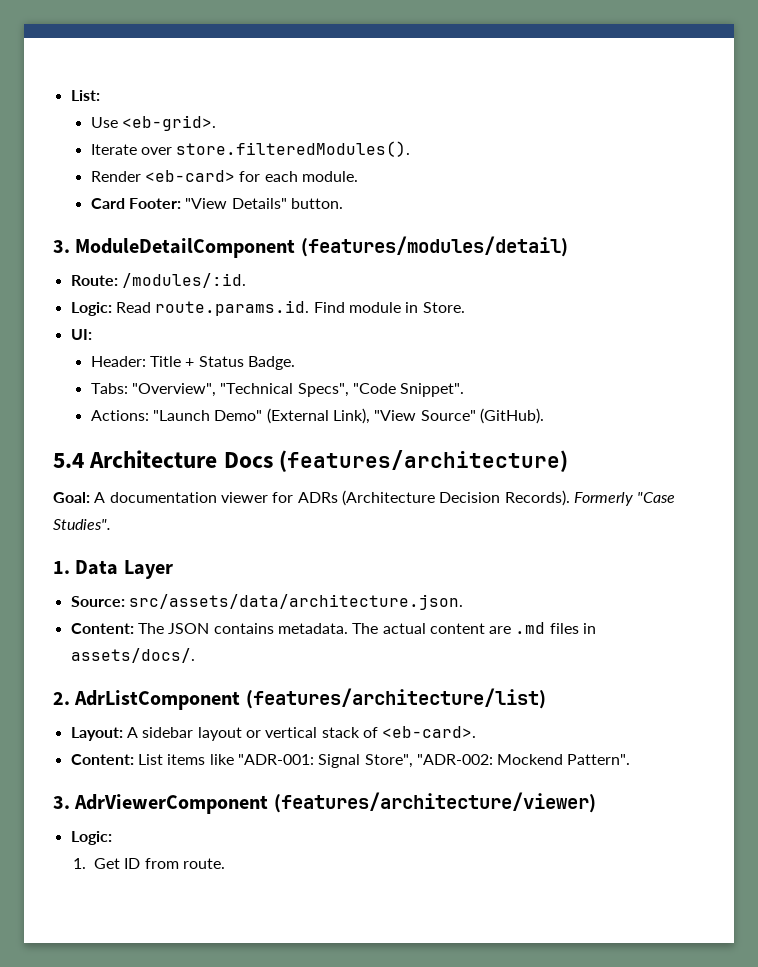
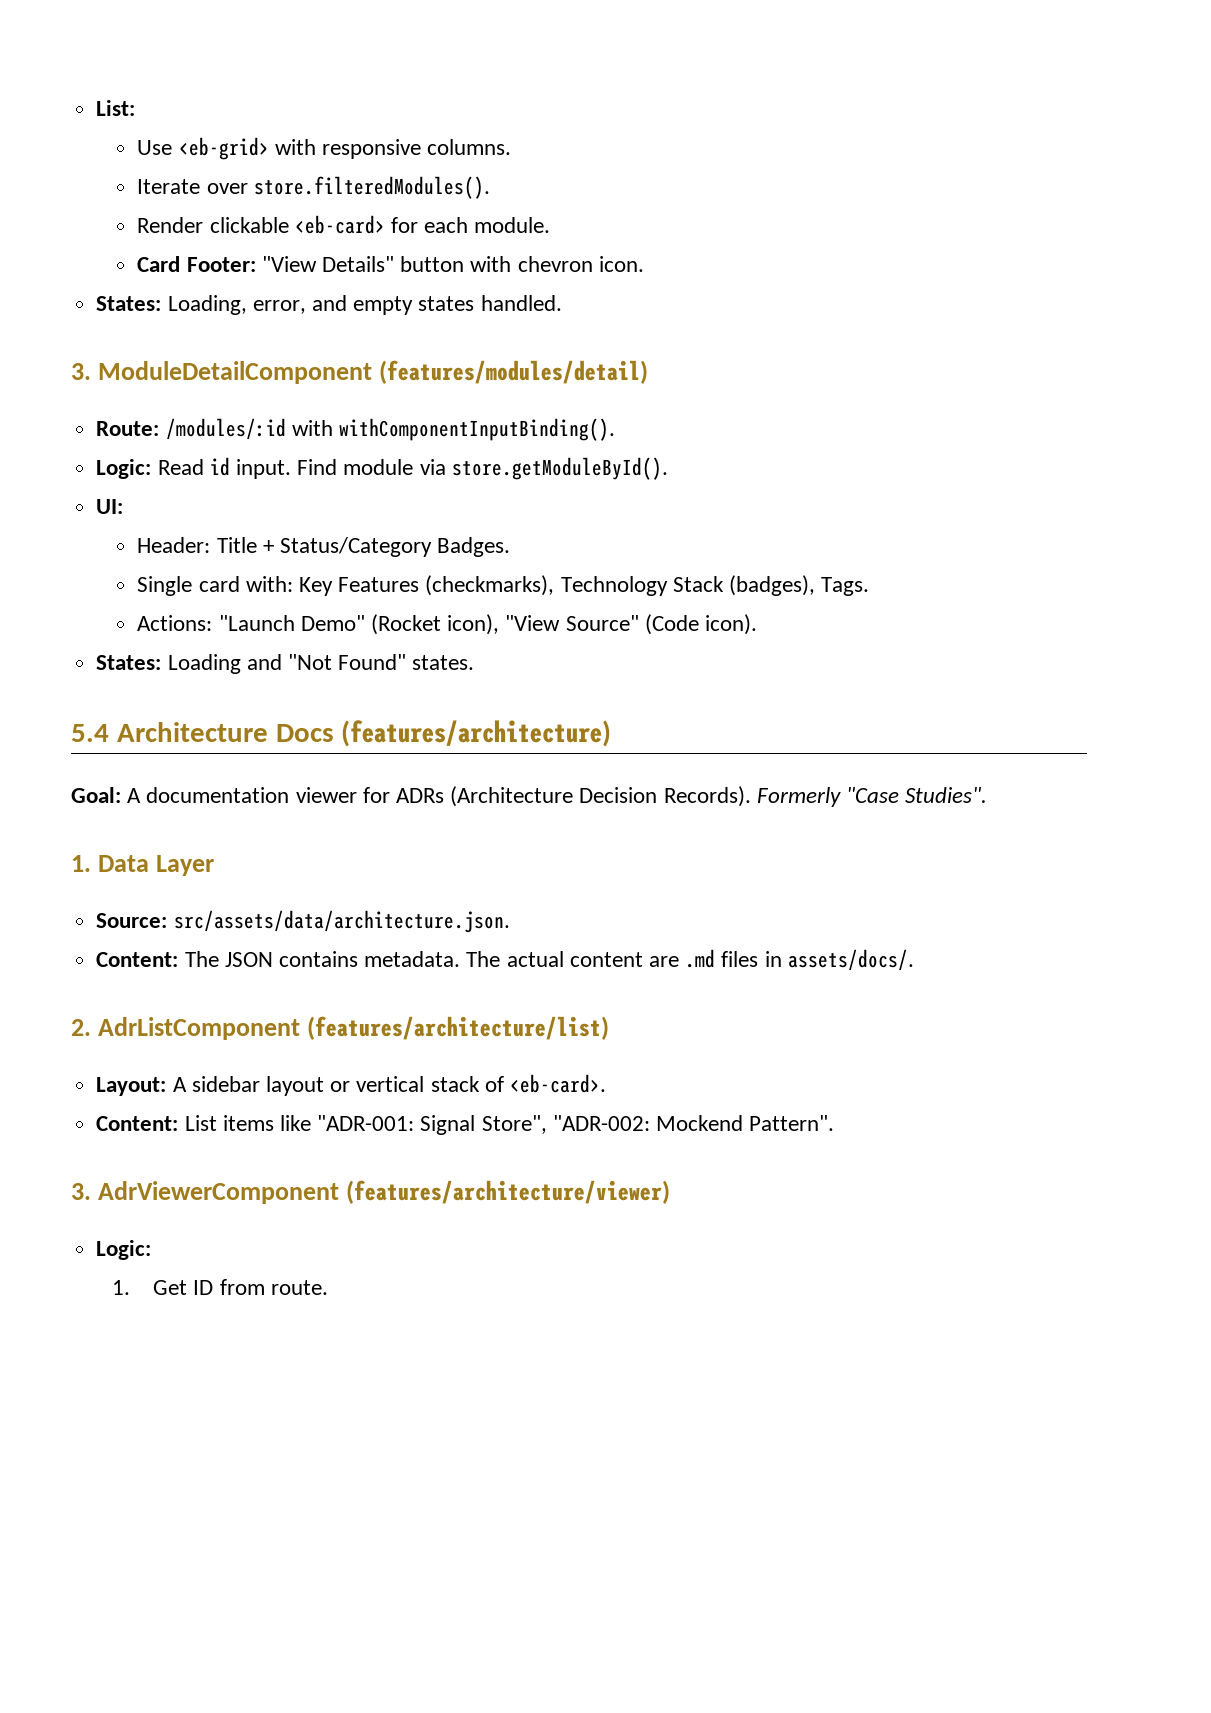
- Use <eb-grid>.
+ Use <eb-grid> with responsive columns.
- Render <eb-card> for each module.
+ Render clickable <eb-card> for each module.
- Card Footer: "View Details" button.
+ Card Footer: "View Details" button with chevron icon.
+ States: Loading, error, and empty states handled.
- Route: /modules/:id.
+ Route: /modules/:id with withComponentInputBinding().
- Logic: Read route.params.id. Find module in Store.
+ Logic: Read id input. Find module via store.getModuleById().
  UI:
- Header: Title + Status Badge.
- Tabs: "Overview", "Technical Specs", "Code Snippet".
- Actions: "Launch Demo" (External Link), "View Source" (GitHub).
+ Header: Title + Status/Category Badges.
+ Single card with: Key Features (checkmarks), Technology Stack (badges), Tags.
+ Actions: "Launch Demo" (Rocket icon), "View Source" (Code icon).
+ States: Loading and "Not Found" states.

